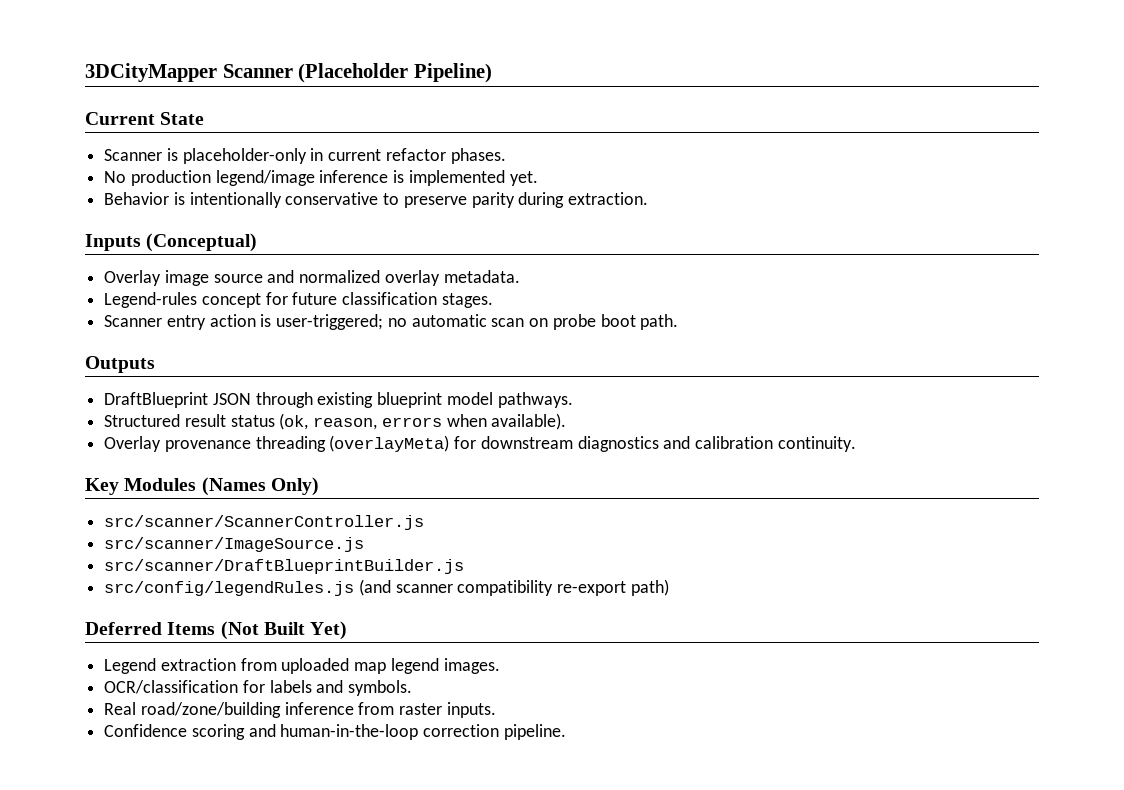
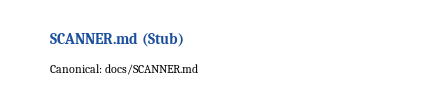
- 3DCityMapper Scanner (Placeholder Pipeline)
- Current State
- Scanner is placeholder-only in current refactor phases.
- No production legend/image inference is implemented yet.
- Behavior is intentionally conservative to preserve parity during extraction.
- Inputs (Conceptual)
- Overlay image source and normalized overlay metadata.
- Legend-rules concept for future classification stages.
- Scanner entry action is user-triggered; no automatic scan on probe boot path.
- Outputs
- DraftBlueprint JSON through existing blueprint model pathways.
- Structured result status (ok, reason, errors when available).
- Overlay provenance threading (overlayMeta) for downstream diagnostics and calibration continuity.
- Key Modules (Names Only)
- src/scanner/ScannerController.js
- src/scanner/ImageSource.js
- src/scanner/DraftBlueprintBuilder.js
- src/config/legendRules.js (and scanner compatibility re-export path)
- Deferred Items (Not Built Yet)
- Legend extraction from uploaded map legend images.
- OCR/classification for labels and symbols.
- Real road/zone/building inference from raster inputs.
- Confidence scoring and human-in-the-loop correction pipeline.
+ SCANNER.md (Stub)
+ Canonical: docs/SCANNER.md

